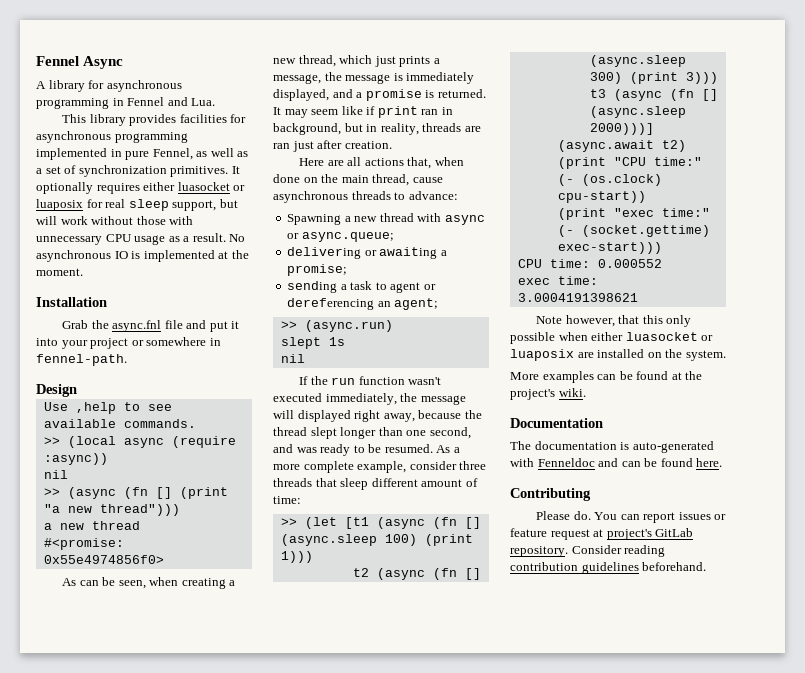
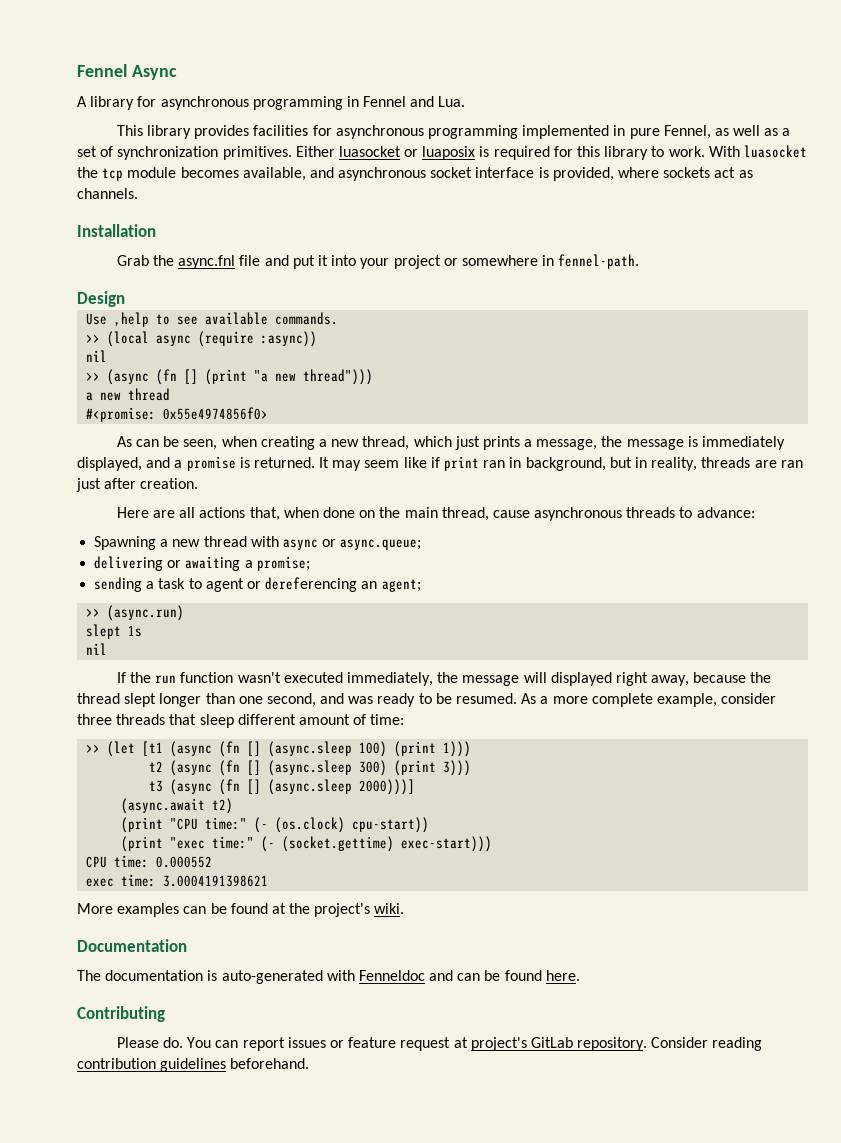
- It optionally requires either luasocket or luaposix for real sleep support, but will work without those with unnecessary CPU usage as a result. No asynchronous IO is implemented at the moment.
+ Either luasocket or luaposix is required for this library to work. With luasocket the tcp module becomes available, and asynchronous socket interface is provided, where sockets act as channels.
- Note however, that this only possible when either luasocket or luaposix are installed on the system.

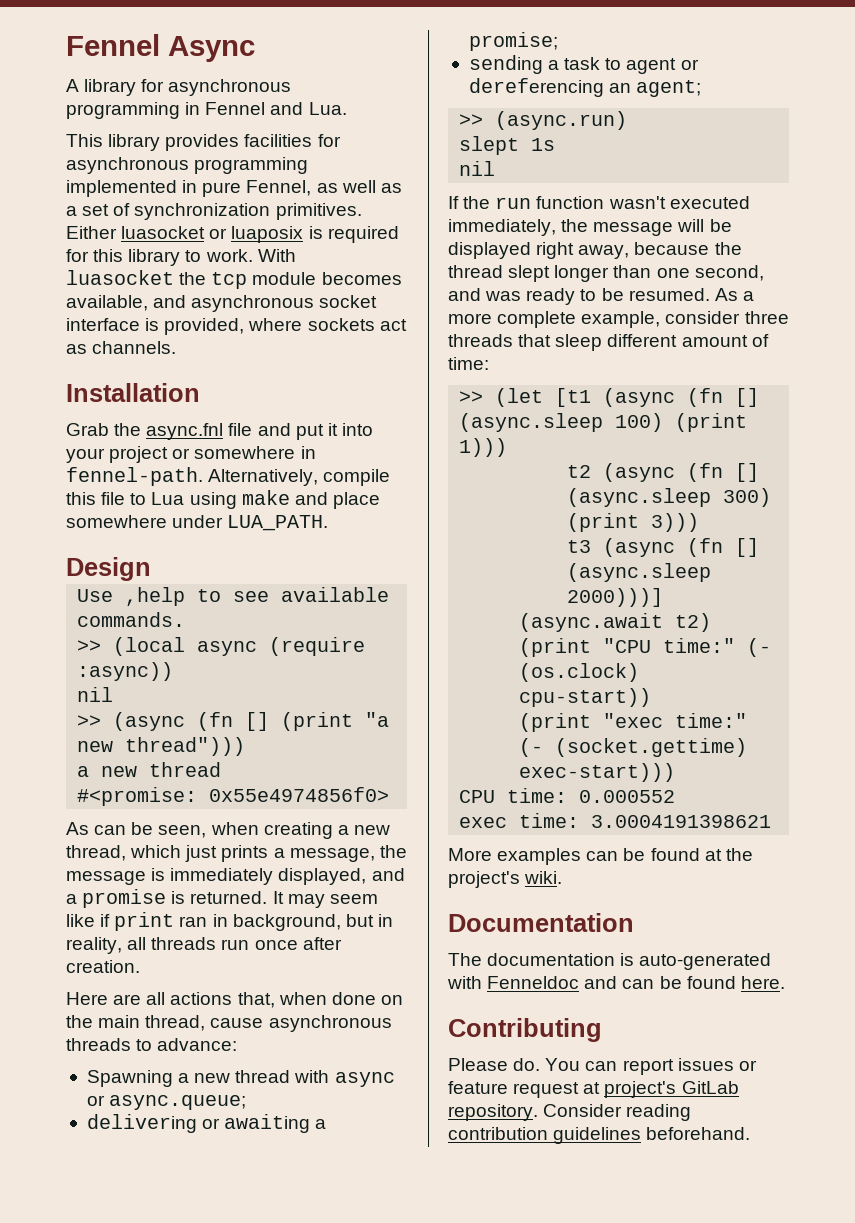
+ Alternatively, compile this file to Lua using make and place somewhere under LUA_PATH.
- It may seem like if print ran in background, but in reality, threads are ran just after creation.
+ It may seem like if print ran in background, but in reality, all threads run once after creation.
- If the run function wasn't executed immediately, the message will displayed right away, because the thread slept longer than one second, and was ready to be resumed.
+ If the run function wasn't executed immediately, the message will be displayed right away, because the thread slept longer than one second, and was ready to be resumed.

